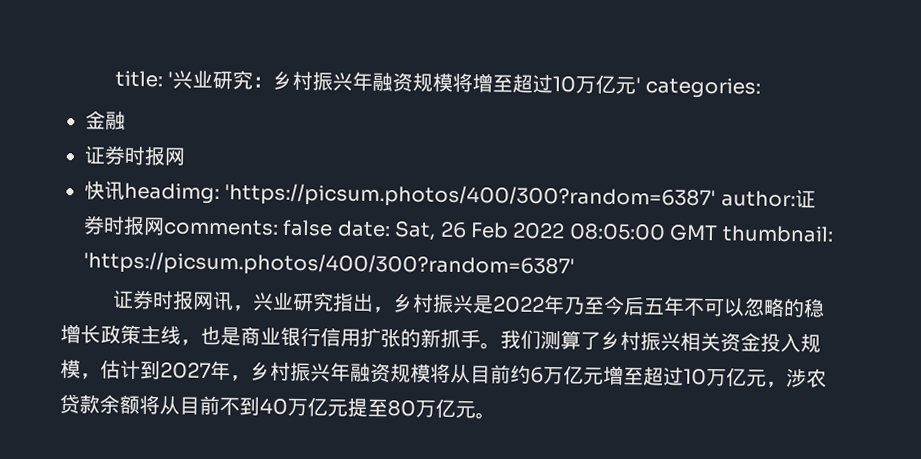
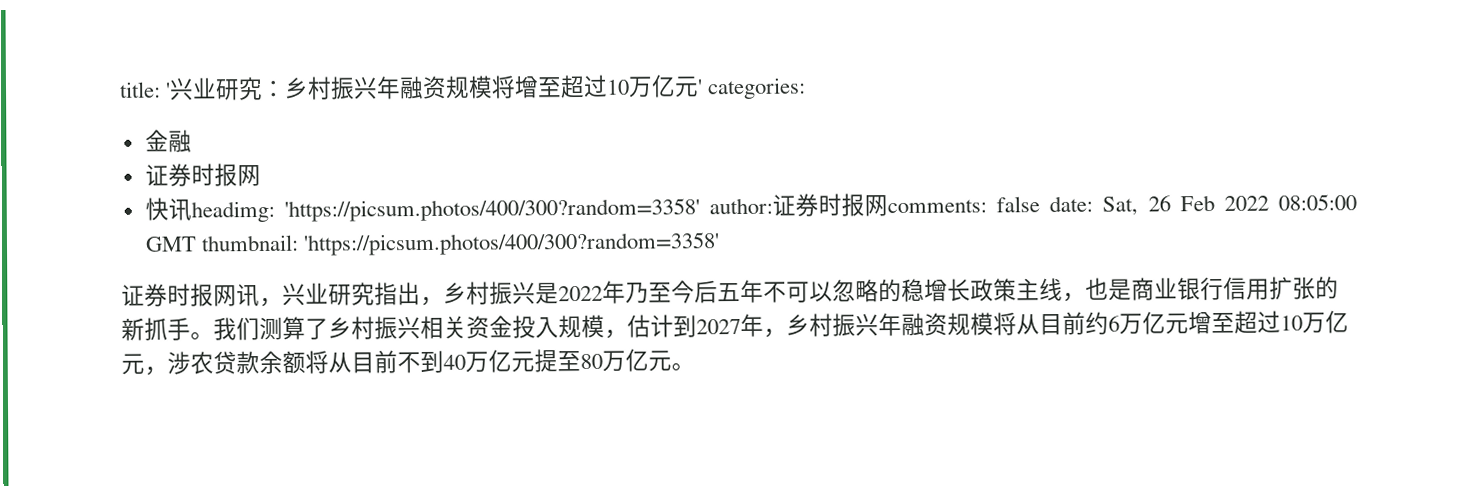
- 快讯headimg: 'https://picsum.photos/400/300?random=6387' author:证券时报网comments: false date: Sat, 26 Feb 2022 08:05:00 GMT thumbnail: 'https://picsum.photos/400/300?random=6387'
+ 快讯headimg: 'https://picsum.photos/400/300?random=3358' author:证券时报网comments: false date: Sat, 26 Feb 2022 08:05:00 GMT thumbnail: 'https://picsum.photos/400/300?random=3358'

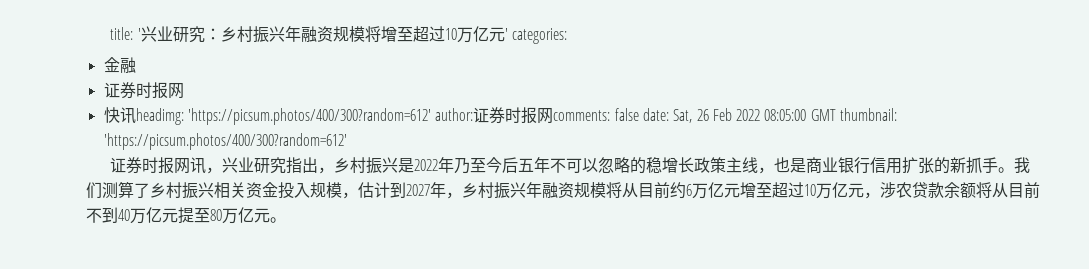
- 快讯headimg: 'https://picsum.photos/400/300?random=3358' author:证券时报网comments: false date: Sat, 26 Feb 2022 08:05:00 GMT thumbnail: 'https://picsum.photos/400/300?random=3358'
+ 快讯headimg: 'https://picsum.photos/400/300?random=612' author:证券时报网comments: false date: Sat, 26 Feb 2022 08:05:00 GMT thumbnail: 'https://picsum.photos/400/300?random=612'

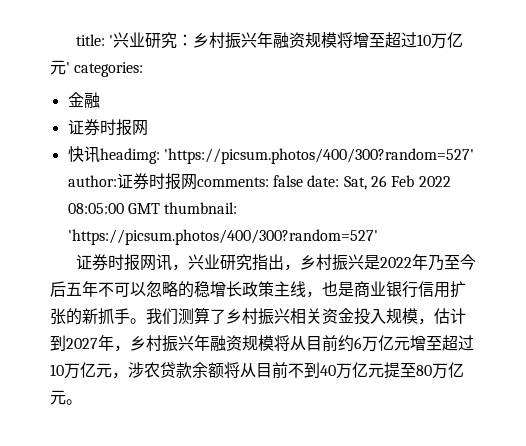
- 快讯headimg: 'https://picsum.photos/400/300?random=612' author:证券时报网comments: false date: Sat, 26 Feb 2022 08:05:00 GMT thumbnail: 'https://picsum.photos/400/300?random=612'
+ 快讯headimg: 'https://picsum.photos/400/300?random=527' author:证券时报网comments: false date: Sat, 26 Feb 2022 08:05:00 GMT thumbnail: 'https://picsum.photos/400/300?random=527'

